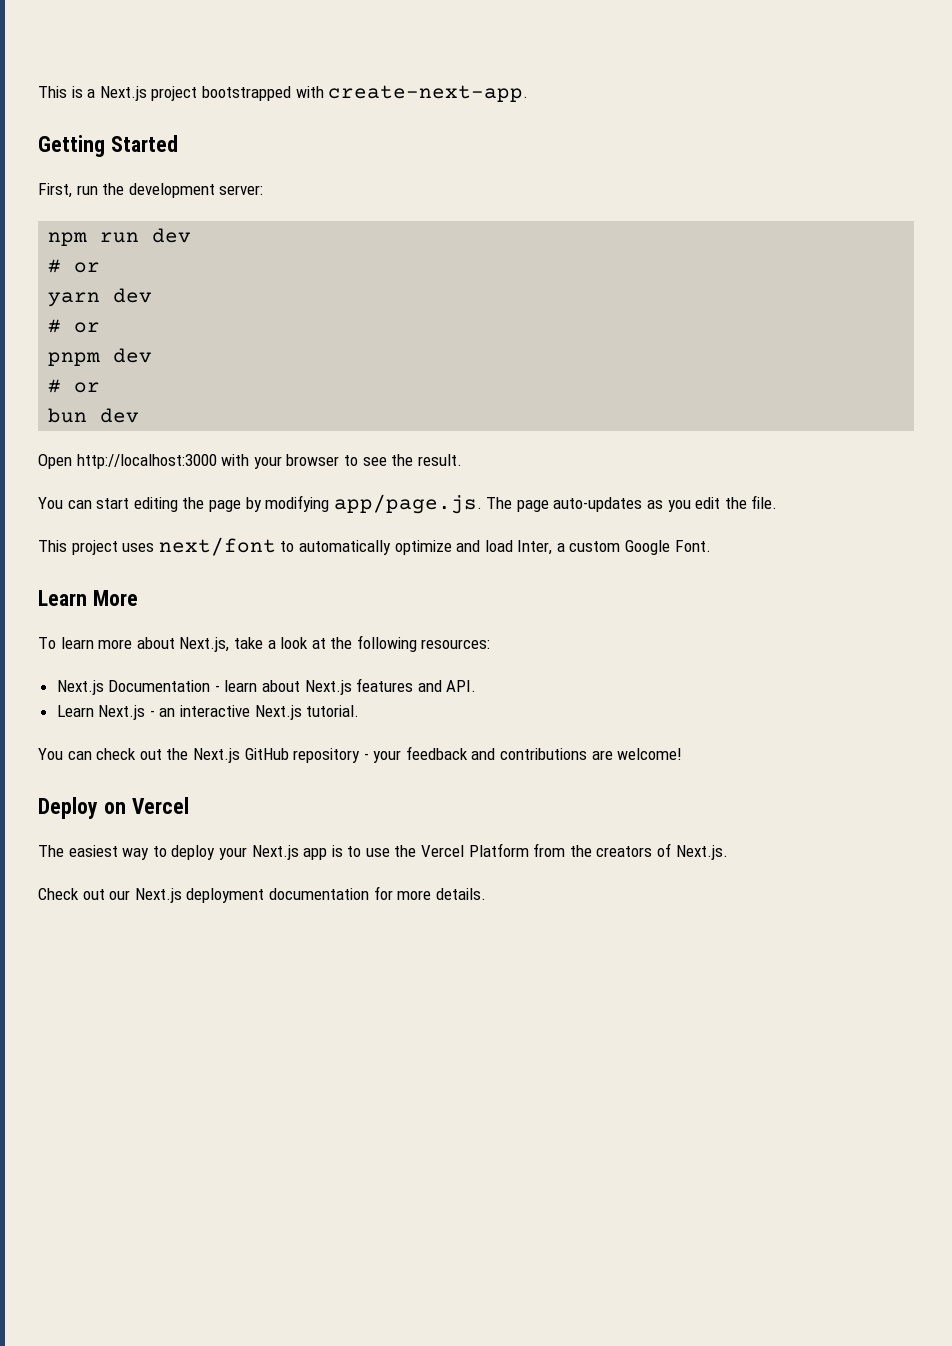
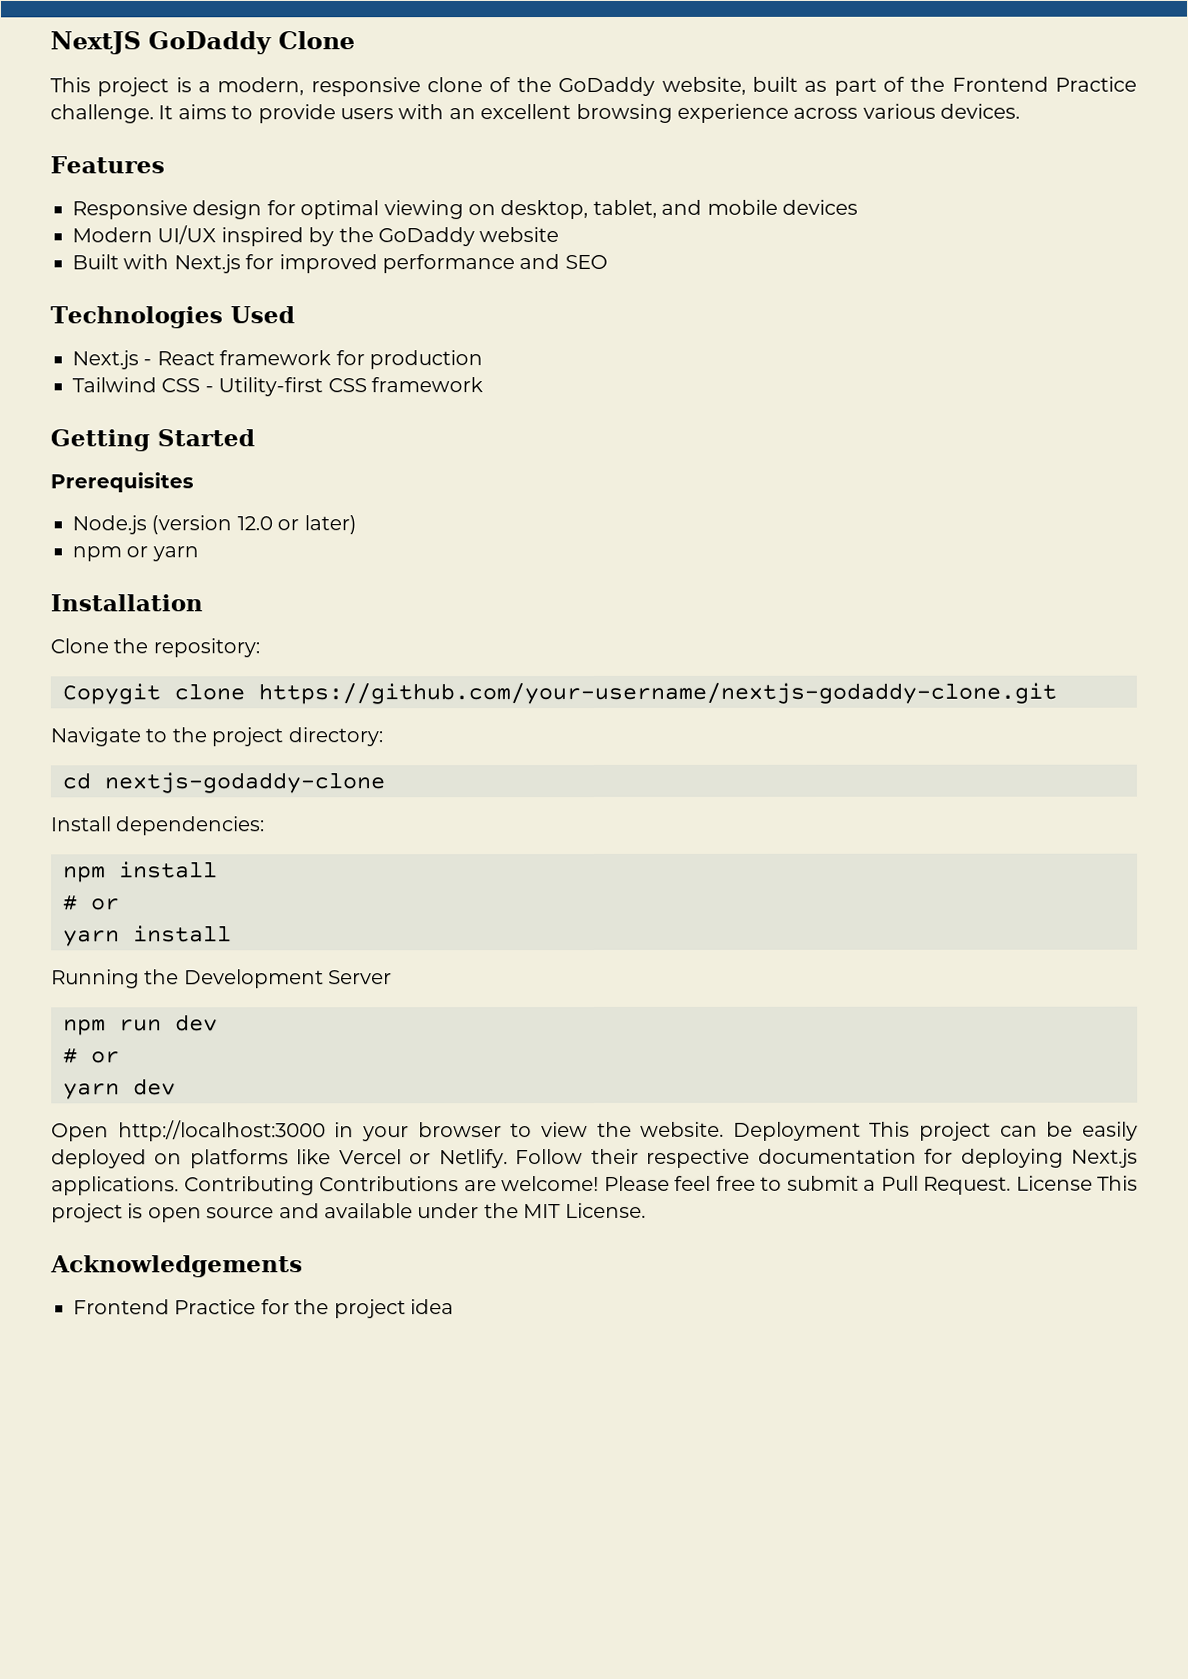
- This is a Next.js project bootstrapped with create-next-app.
+ NextJS GoDaddy Clone
+ This project is a modern, responsive clone of the GoDaddy website, built as part of the Frontend Practice challenge. It aims to provide users with an excellent browsing experience across various devices.
+ Features
+ Responsive design for optimal viewing on desktop, tablet, and mobile devices
+ Modern UI/UX inspired by the GoDaddy website
+ Built with Next.js for improved performance and SEO
+ Technologies Used
+ Next.js - React framework for production
+ Tailwind CSS - Utility-first CSS framework
  Getting Started
- First, run the development server:
+ Prerequisites
+ Node.js (version 12.0 or later)
+ npm or yarn
+ Installation
+ Clone the repository:
+ Copygit clone https://github.com/your-username/nextjs-godaddy-clone.git
+ Navigate to the project directory:
+ cd nextjs-godaddy-clone
+ Install dependencies:
+ npm install
+ # or
+ yarn install
+ Running the Development Server
  yarn dev
- # or
- pnpm dev
- # or
- bun dev
- Open http://localhost:3000 with your browser to see the result.
- You can start editing the page by modifying app/page.js. The page auto-updates as you edit the file.
- This project uses next/font to automatically optimize and load Inter, a custom Google Font.
- Learn More
- To learn more about Next.js, take a look at the following resources:
- Next.js Documentation - learn about Next.js features and API.
- Learn Next.js - an interactive Next.js tutorial.
- You can check out the Next.js GitHub repository - your feedback and contributions are welcome!
- Deploy on Vercel
- The easiest way to deploy your Next.js app is to use the Vercel Platform from the creators of Next.js.
- Check out our Next.js deployment documentation for more details.
+ Open http://localhost:3000 in your browser to view the website. Deployment This project can be easily deployed on platforms like Vercel or Netlify. Follow their respective documentation for deploying Next.js applications. Contributing Contributions are welcome! Please feel free to submit a Pull Request. License This project is open source and available under the MIT License.
+ Acknowledgements
+ Frontend Practice for the project idea

